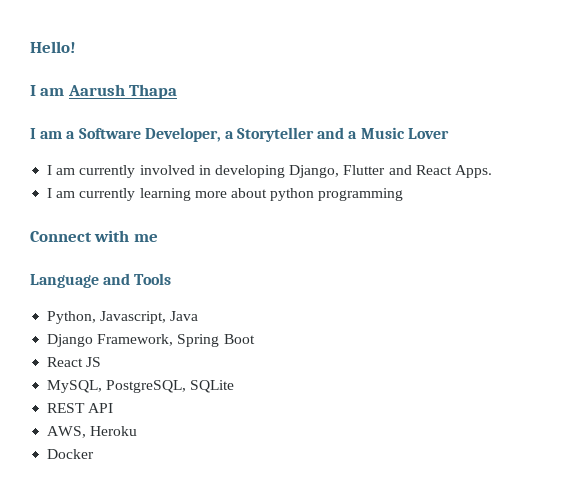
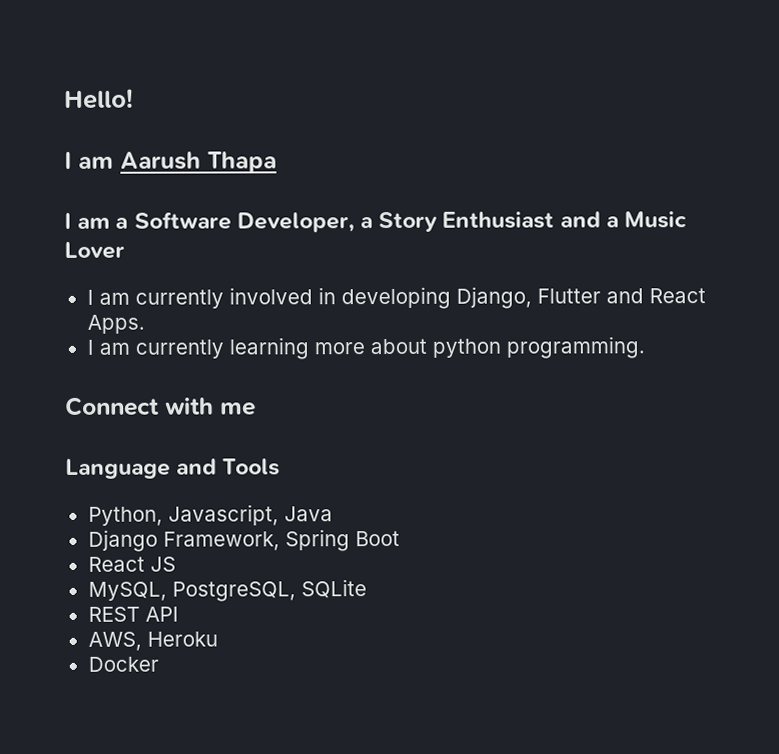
- I am a Software Developer, a Storyteller and a Music Lover
+ I am a Software Developer, a Story Enthusiast and a Music Lover
- I am currently learning more about python programming
+ I am currently learning more about python programming.

